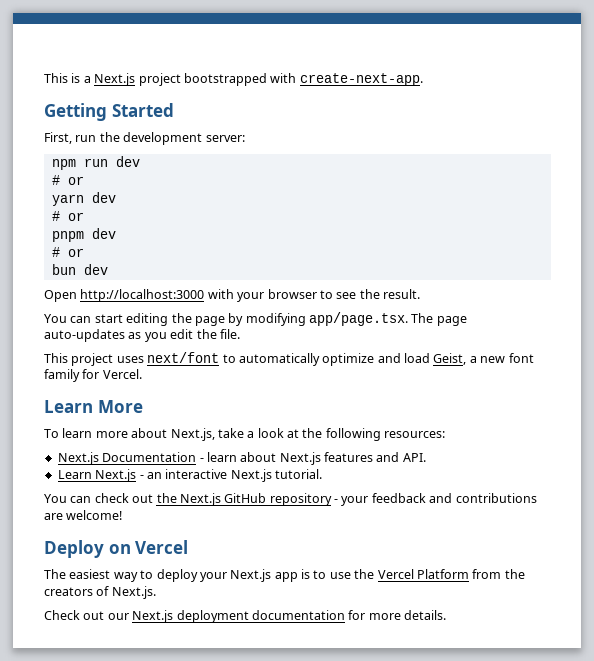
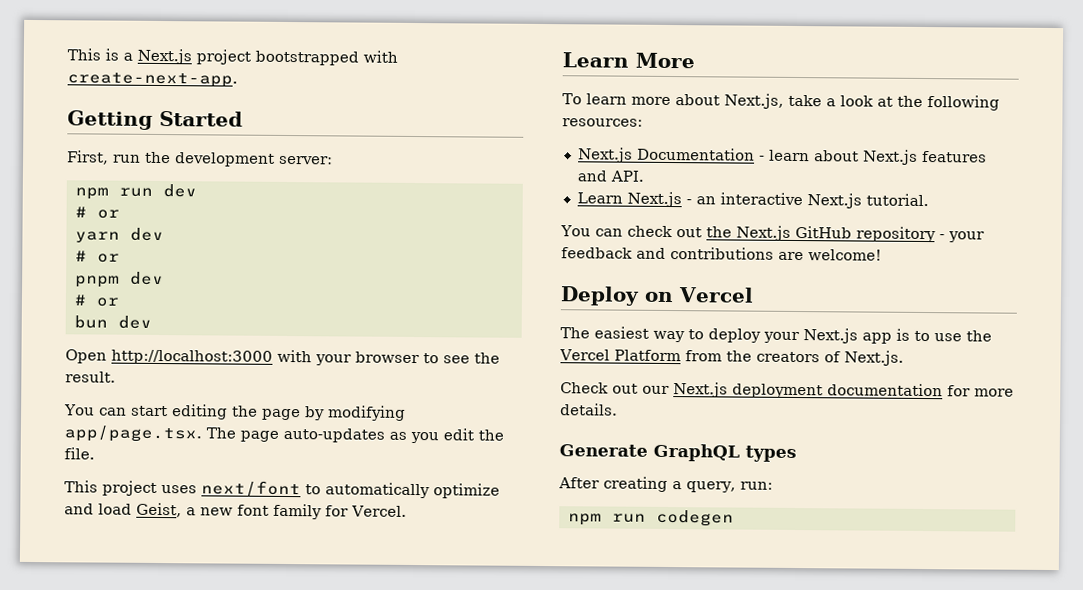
+ Generate GraphQL types
+ After creating a query, run:
+ npm run codegen

